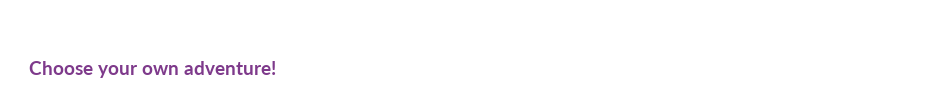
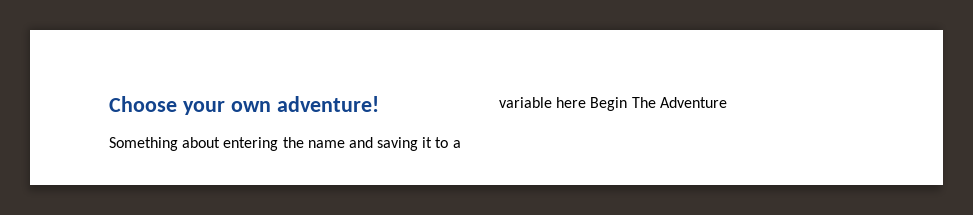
+ Something about entering the name and saving it to a variable here Begin The Adventure

